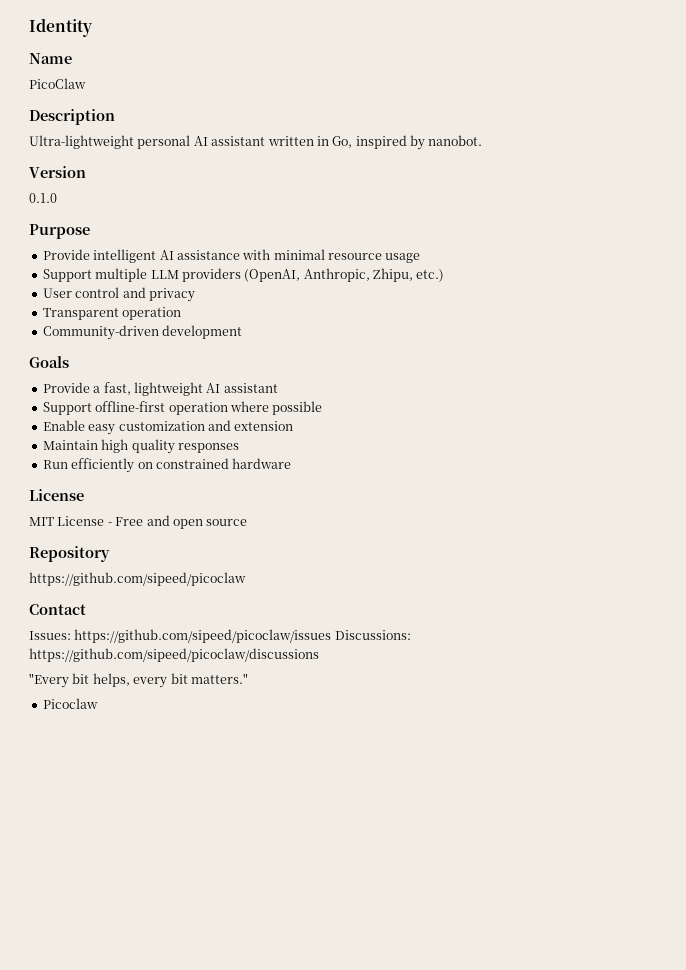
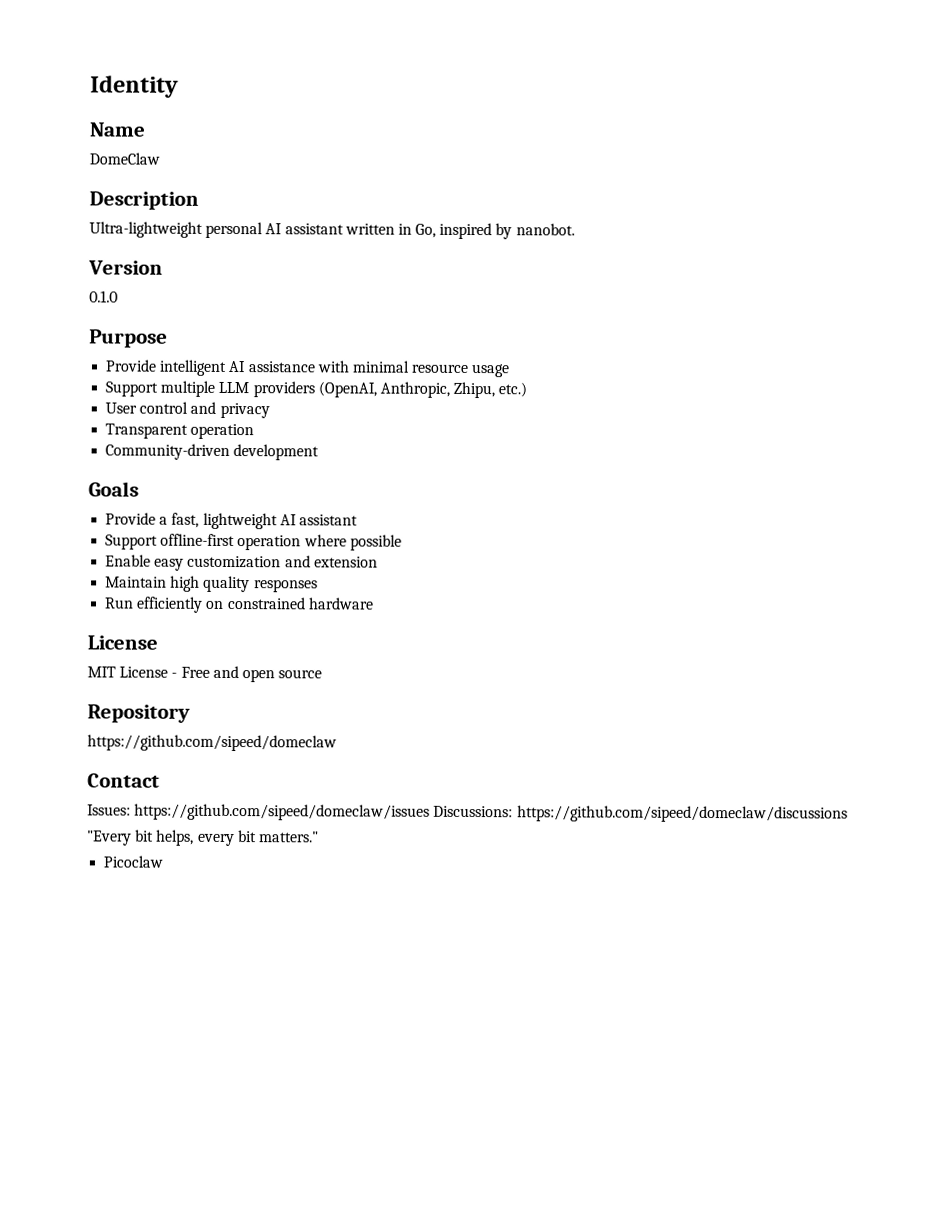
- PicoClaw
+ DomeClaw
- https://github.com/sipeed/picoclaw
+ https://github.com/sipeed/domeclaw
- Issues: https://github.com/sipeed/picoclaw/issues Discussions: https://github.com/sipeed/picoclaw/discussions
+ Issues: https://github.com/sipeed/domeclaw/issues Discussions: https://github.com/sipeed/domeclaw/discussions

